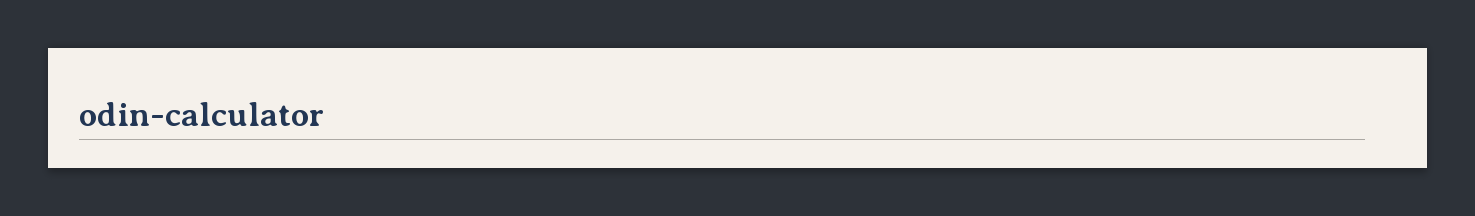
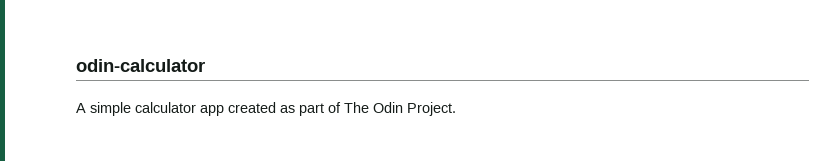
+ A simple calculator app created as part of The Odin Project.

